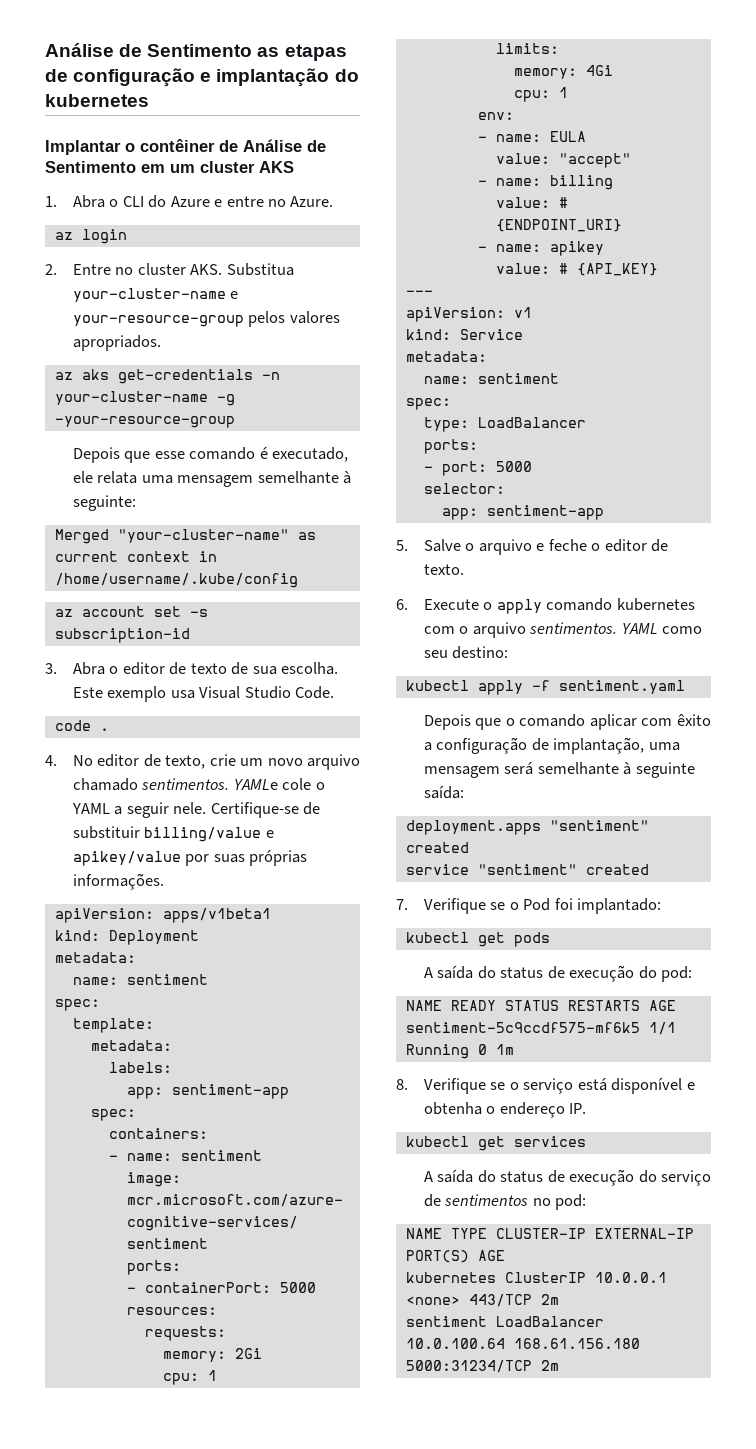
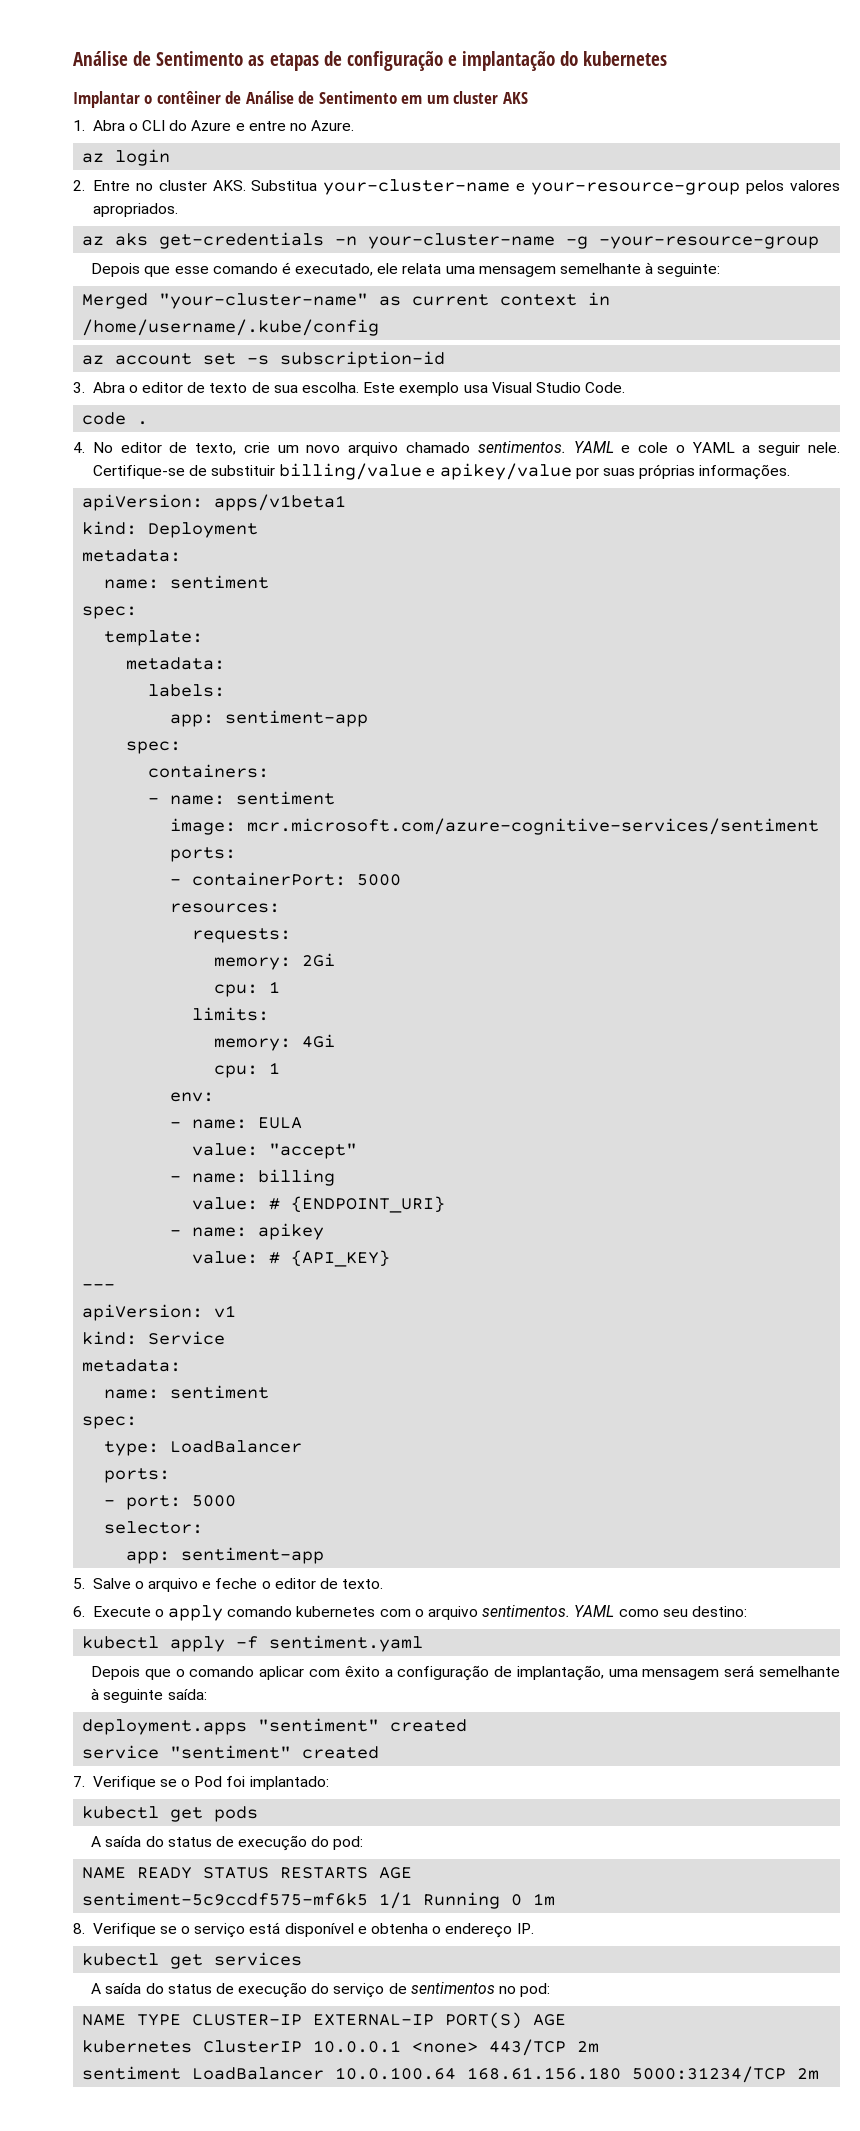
- YAMLe cole o YAML a seguir nele.
+ YAML e cole o YAML a seguir nele.

